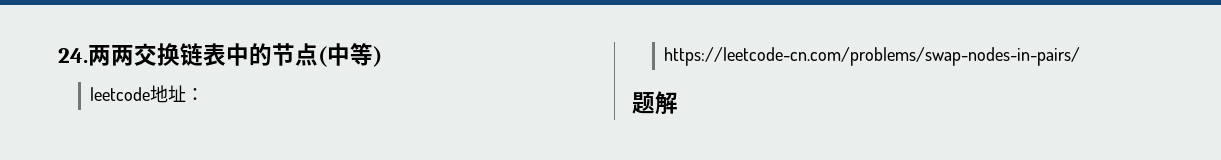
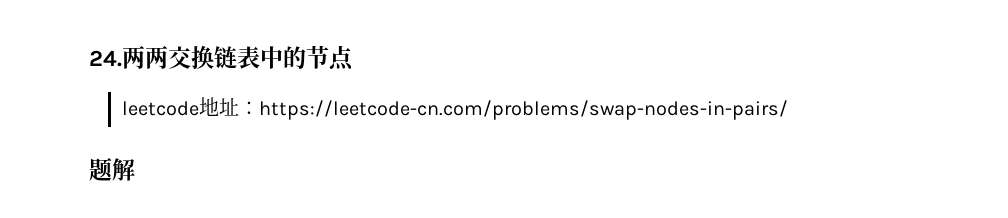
- 24.两两交换链表中的节点(中等)
+ 24.两两交换链表中的节点

